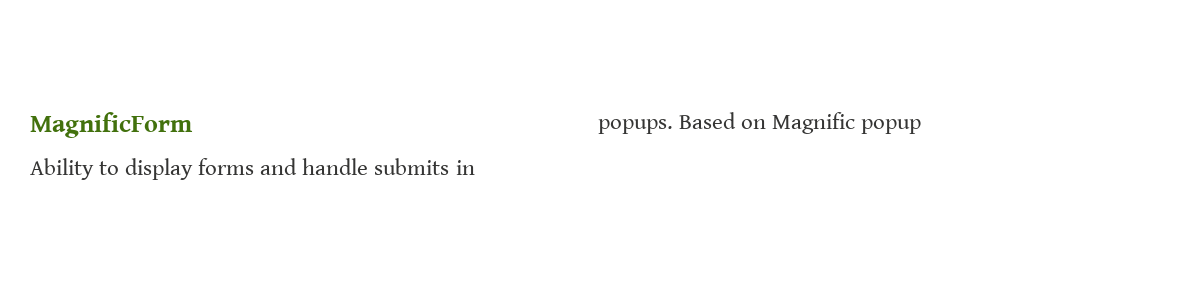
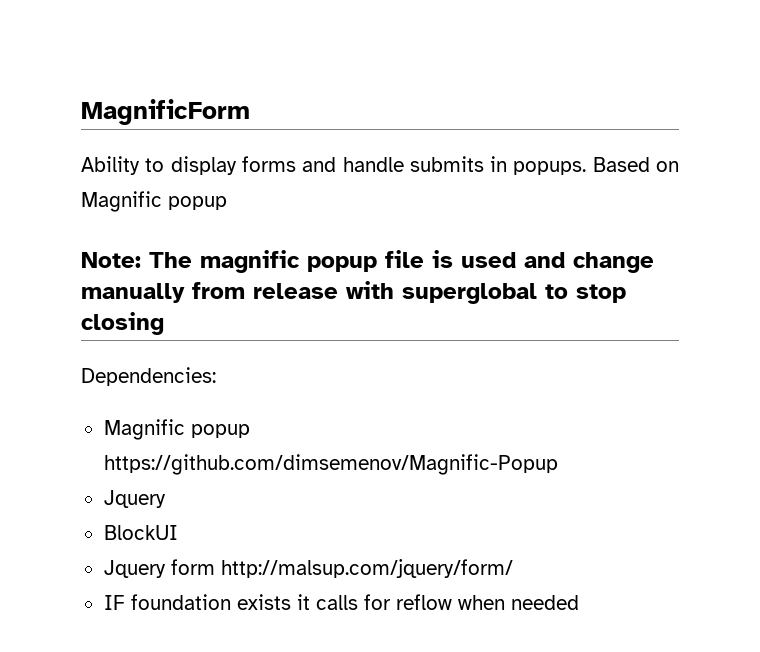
+ Note: The magnific popup file is used and change manually from release with superglobal to stop closing
+ Dependencies:
+ Magnific popup https://github.com/dimsemenov/Magnific-Popup
+ Jquery
+ BlockUI
+ Jquery form http://malsup.com/jquery/form/
+ IF foundation exists it calls for reflow when needed

